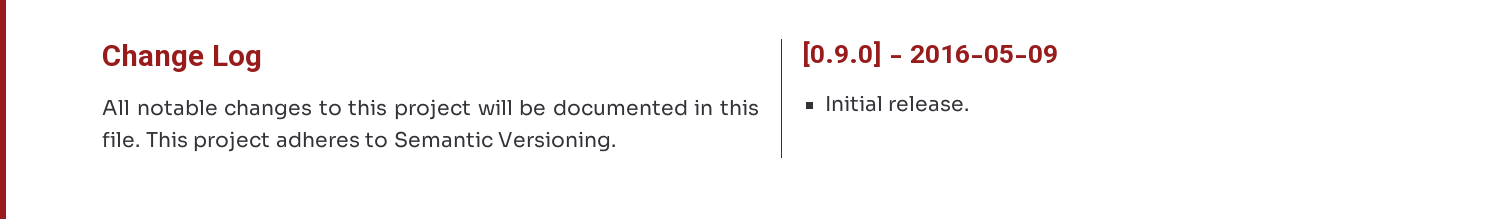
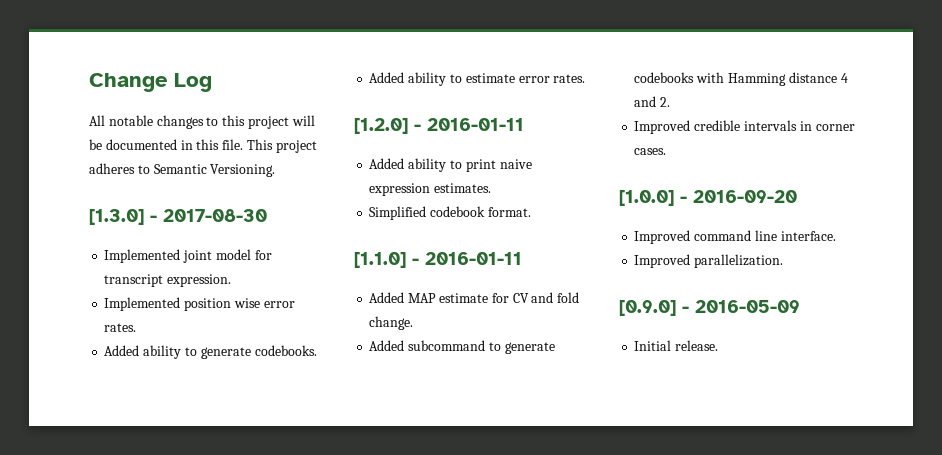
+ [1.3.0] - 2017-08-30
+ Implemented joint model for transcript expression.
+ Implemented position wise error rates.
+ Added ability to generate codebooks.
+ Added ability to estimate error rates.
+ [1.2.0] - 2016-01-11
+ Added ability to print naive expression estimates.
+ Simplified codebook format.
+ [1.1.0] - 2016-01-11
+ Added MAP estimate for CV and fold change.
+ Added subcommand to generate codebooks with Hamming distance 4 and 2.
+ Improved credible intervals in corner cases.
+ [1.0.0] - 2016-09-20
+ Improved command line interface.
+ Improved parallelization.

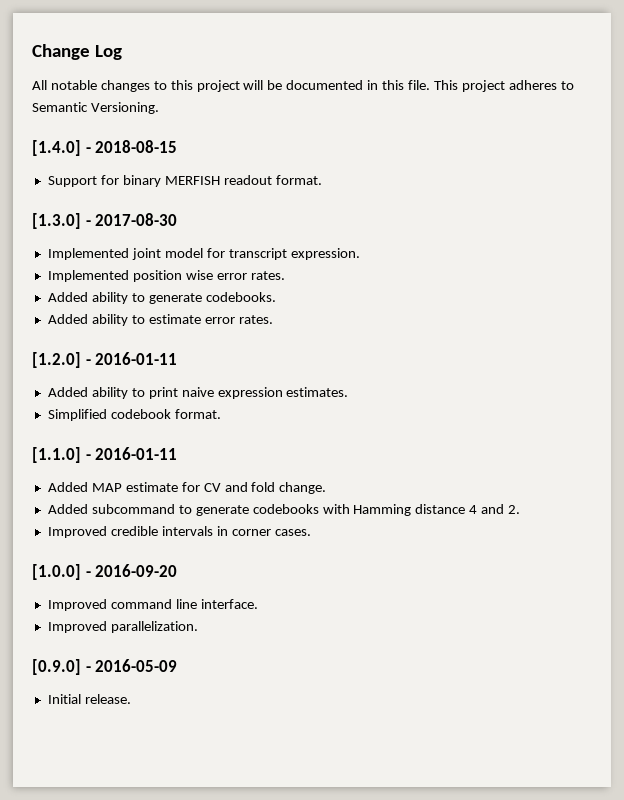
+ [1.4.0] - 2018-08-15
+ Support for binary MERFISH readout format.

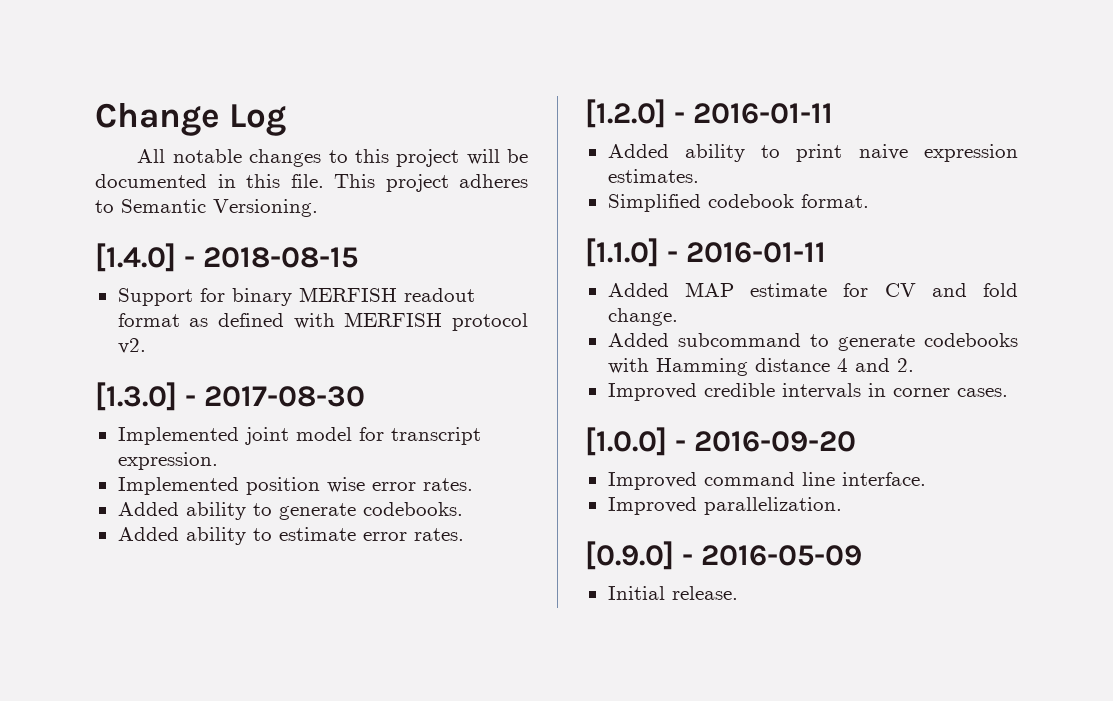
- Support for binary MERFISH readout format.
+ Support for binary MERFISH readout format as defined with MERFISH protocol v2.

